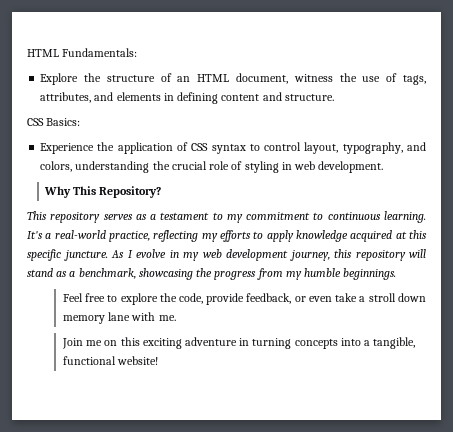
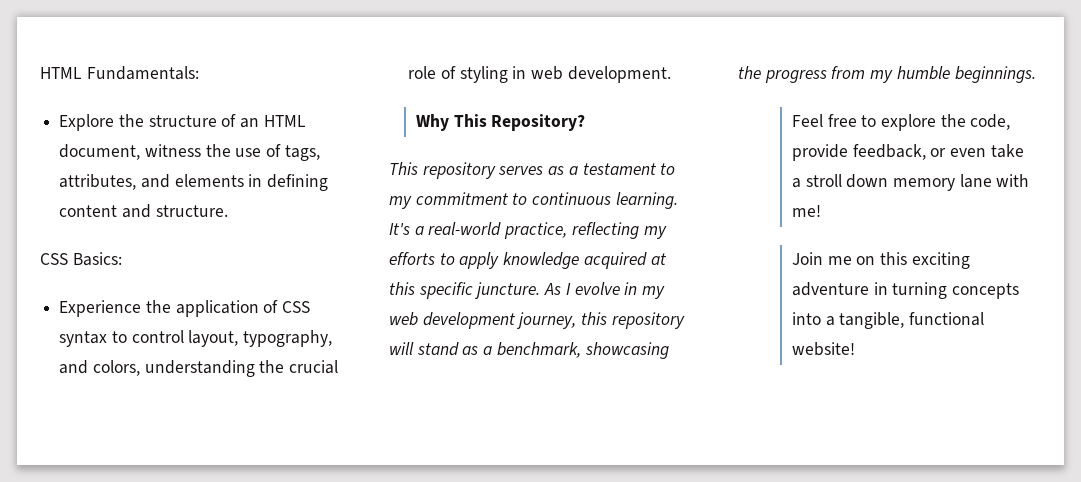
- Feel free to explore the code, provide feedback, or even take a stroll down memory lane with me.
+ Feel free to explore the code, provide feedback, or even take a stroll down memory lane with me!

